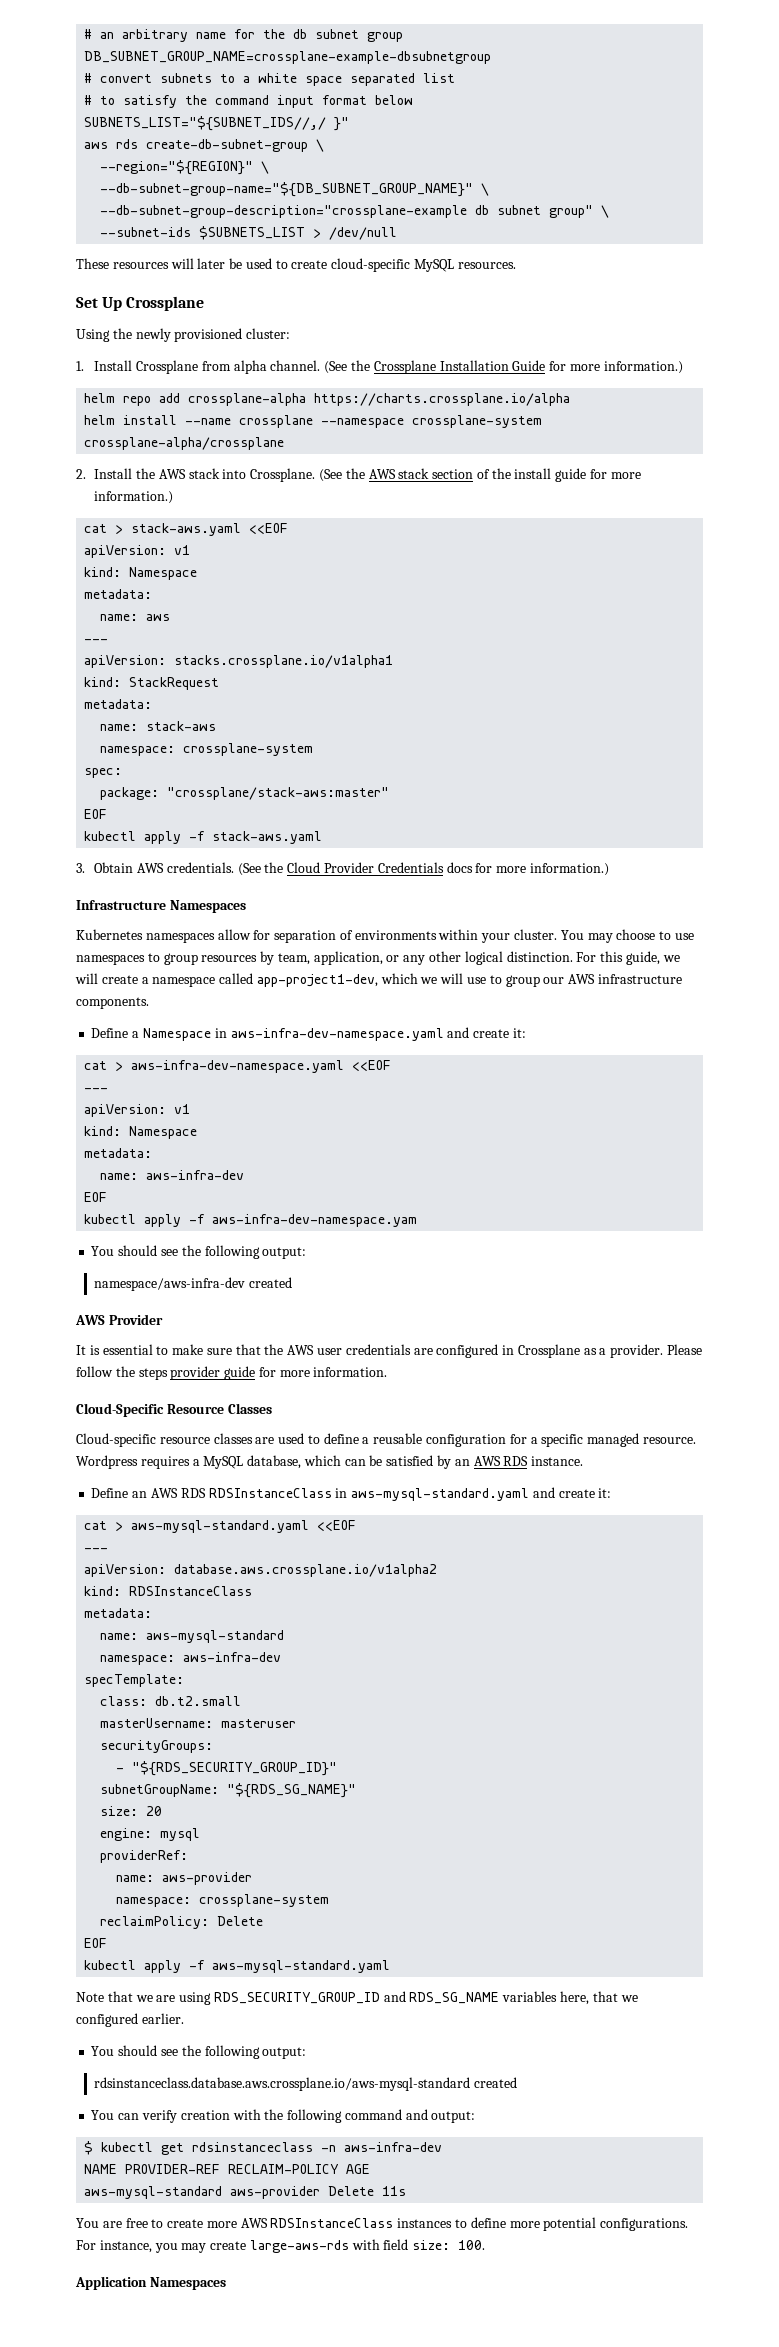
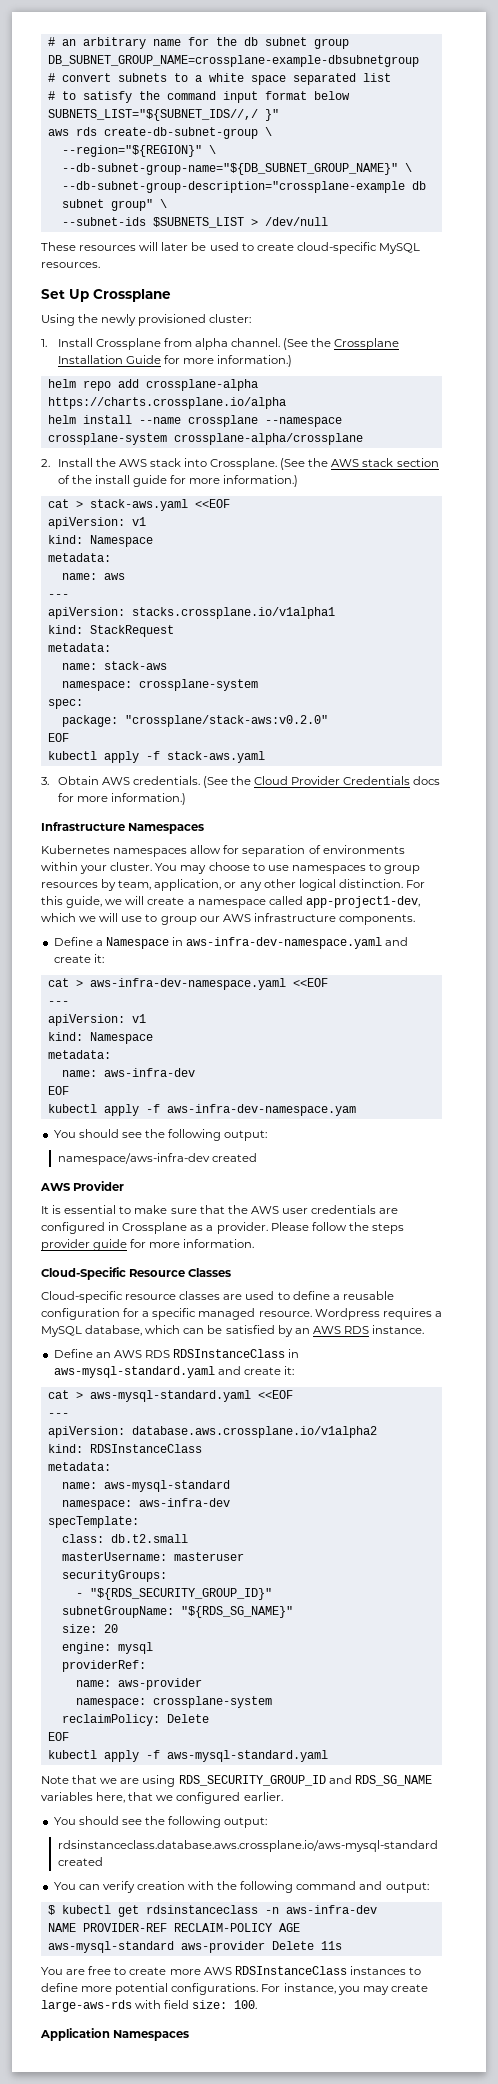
- package: "crossplane/stack-aws:master"
+ package: "crossplane/stack-aws:v0.2.0"

